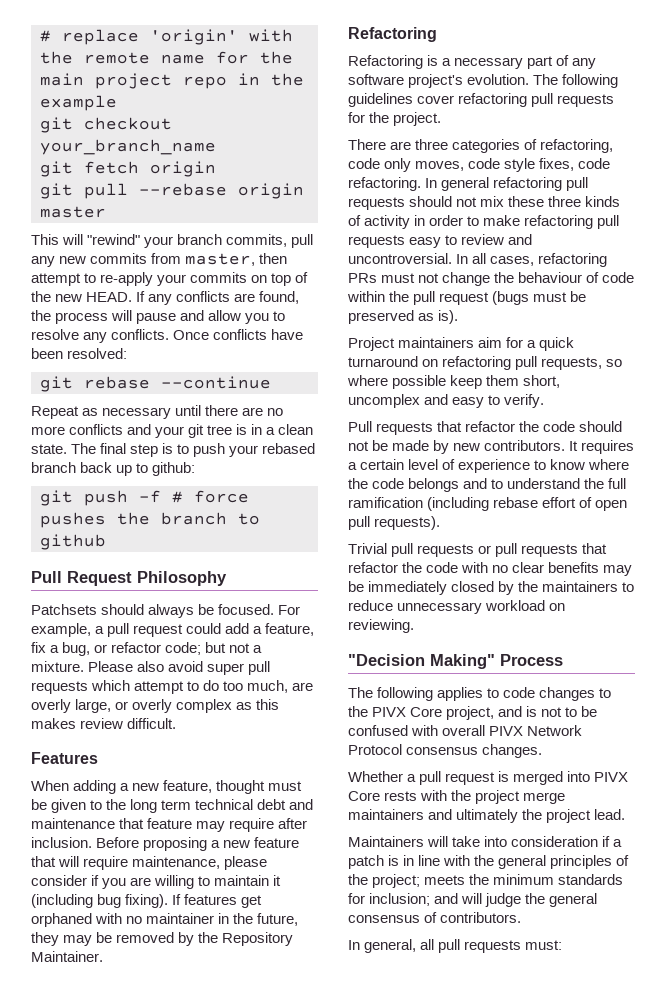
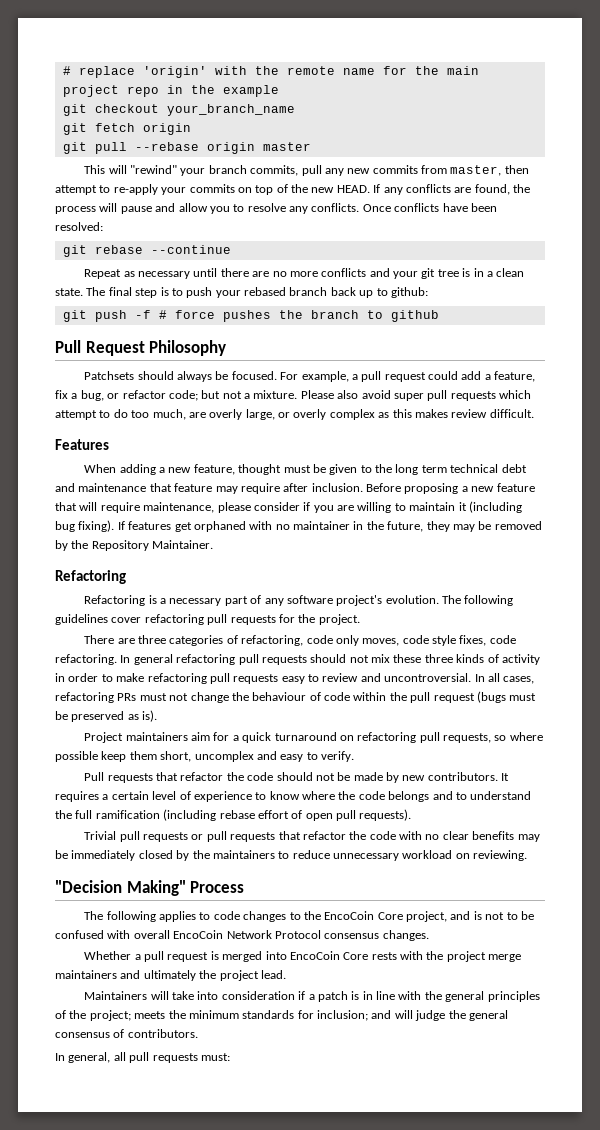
- The following applies to code changes to the PIVX Core project, and is not to be confused with overall PIVX Network Protocol consensus changes.
+ The following applies to code changes to the EncoCoin Core project, and is not to be confused with overall EncoCoin Network Protocol consensus changes.
- Whether a pull request is merged into PIVX Core rests with the project merge maintainers and ultimately the project lead.
+ Whether a pull request is merged into EncoCoin Core rests with the project merge maintainers and ultimately the project lead.

